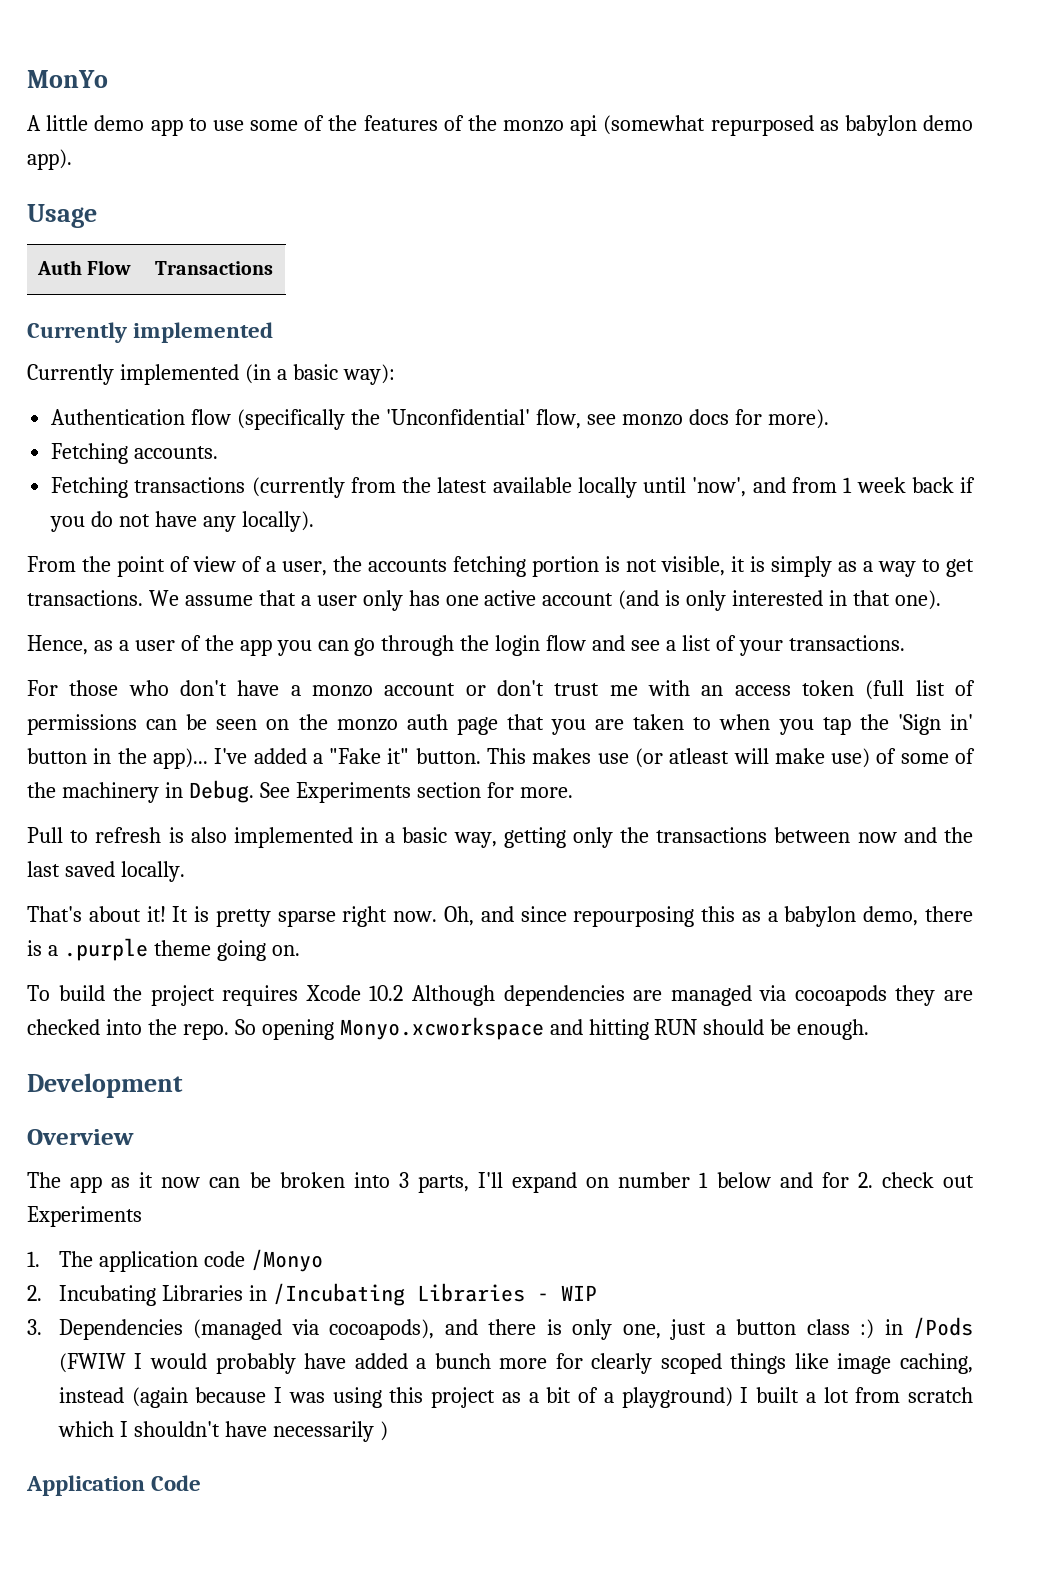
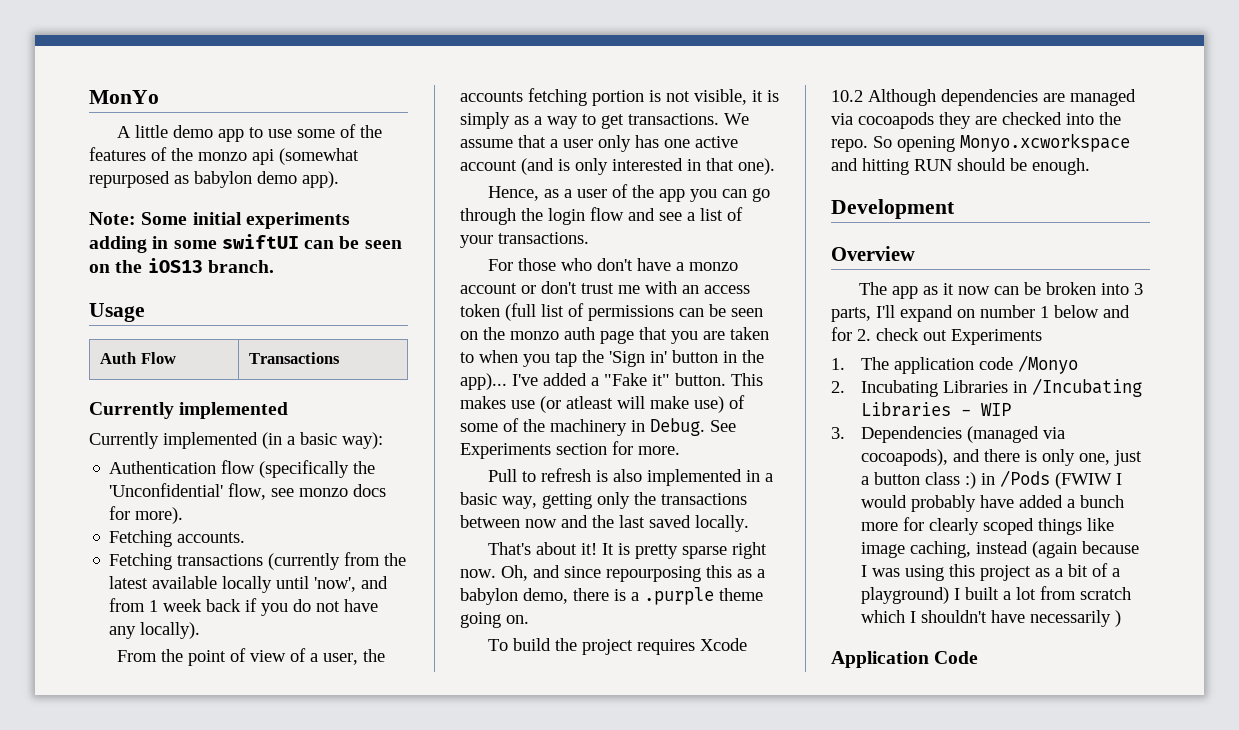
+ Note: Some initial experiments adding in some swiftUI can be seen on the iOS13 branch.

